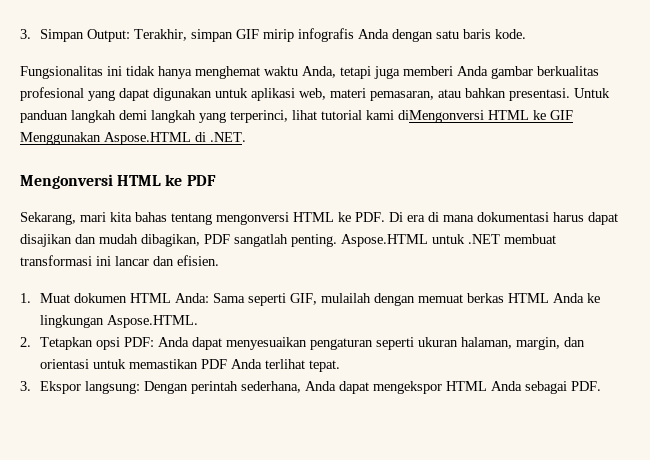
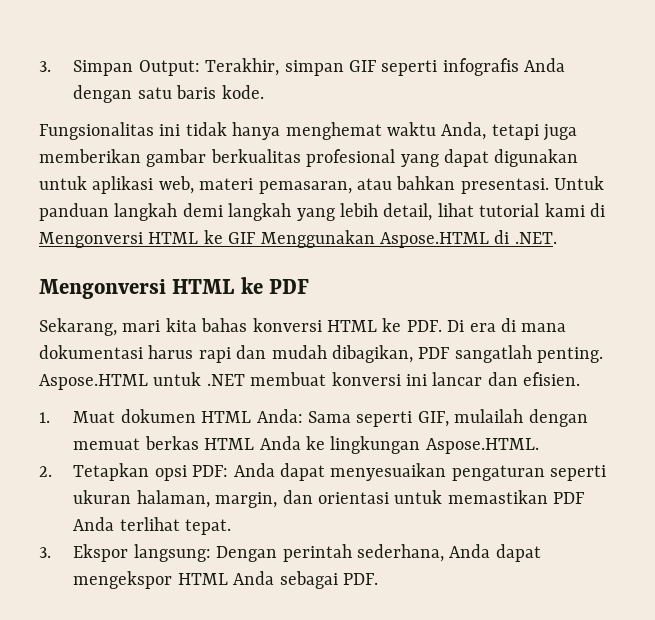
- 3. Simpan Output: Terakhir, simpan GIF mirip infografis Anda dengan satu baris kode.
+ 3. Simpan Output: Terakhir, simpan GIF seperti infografis Anda dengan satu baris kode.
- Fungsionalitas ini tidak hanya menghemat waktu Anda, tetapi juga memberi Anda gambar berkualitas profesional yang dapat digunakan untuk aplikasi web, materi pemasaran, atau bahkan presentasi.
+ Fungsionalitas ini tidak hanya menghemat waktu Anda, tetapi juga memberikan gambar berkualitas profesional yang dapat digunakan untuk aplikasi web, materi pemasaran, atau bahkan presentasi.
- Untuk panduan langkah demi langkah yang terperinci, lihat tutorial kami diMengonversi HTML ke GIF Menggunakan Aspose.HTML di .NET.
+ Untuk panduan langkah demi langkah yang lebih detail, lihat tutorial kami di Mengonversi HTML ke GIF Menggunakan Aspose.HTML di .NET.
- Sekarang, mari kita bahas tentang mengonversi HTML ke PDF. Di era di mana dokumentasi harus dapat disajikan dan mudah dibagikan, PDF sangatlah penting.
+ Sekarang, mari kita bahas konversi HTML ke PDF. Di era di mana dokumentasi harus rapi dan mudah dibagikan, PDF sangatlah penting.
- Aspose.HTML untuk .NET membuat transformasi ini lancar dan efisien.
+ Aspose.HTML untuk .NET membuat konversi ini lancar dan efisien.

